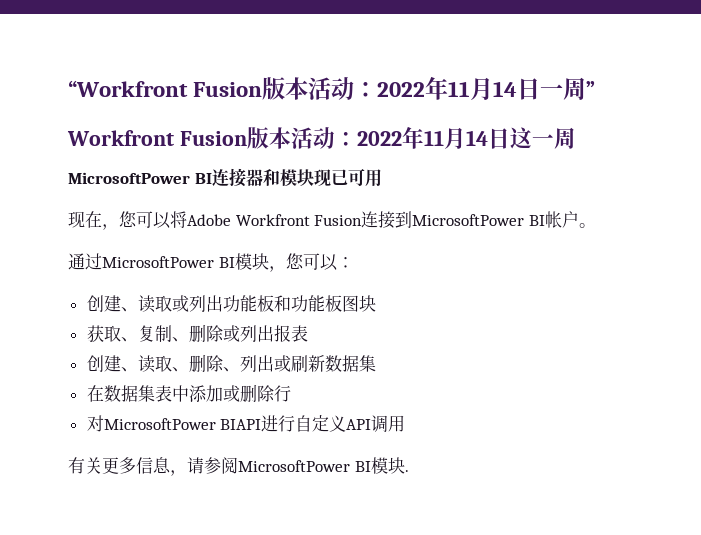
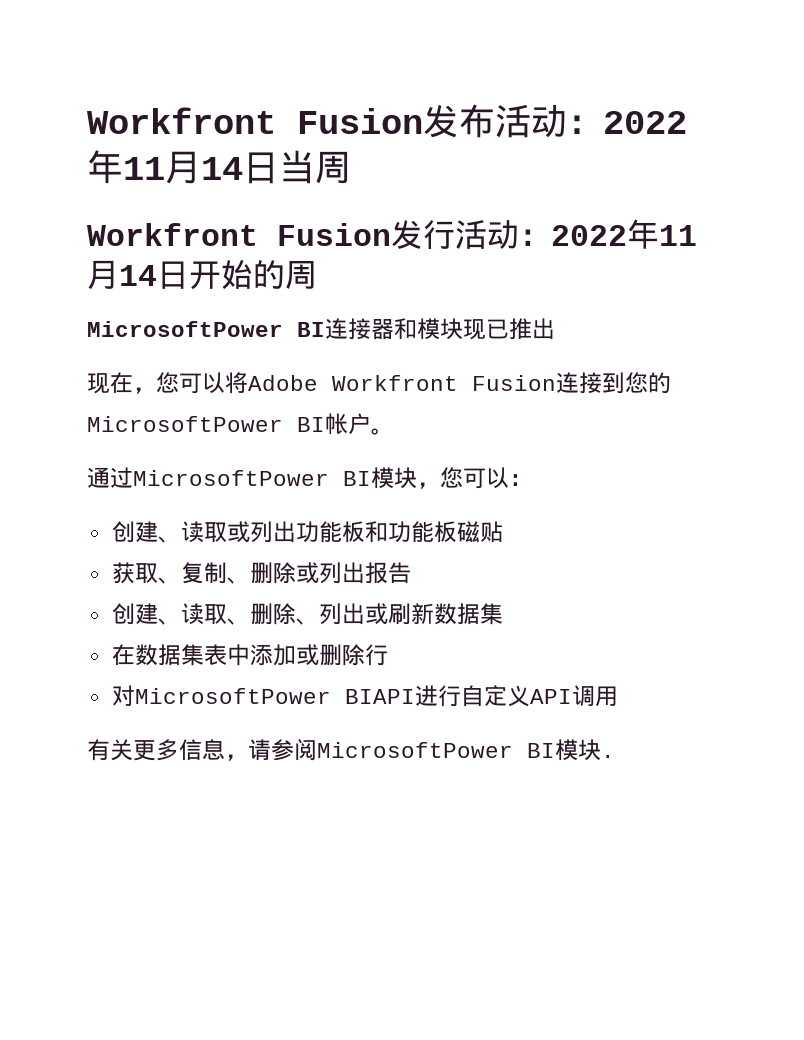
- “Workfront Fusion版本活动：2022年11月14日一周”
- Workfront Fusion版本活动：2022年11月14日这一周
+ Workfront Fusion发布活动：2022年11月14日当周
+ Workfront Fusion发行活动：2022年11月14日开始的周
- MicrosoftPower BI连接器和模块现已可用
+ MicrosoftPower BI连接器和模块现已推出
- 现在，您可以将Adobe Workfront Fusion连接到MicrosoftPower BI帐户。
+ 现在，您可以将Adobe Workfront Fusion连接到您的MicrosoftPower BI帐户。
- 创建、读取或列出功能板和功能板图块
+ 创建、读取或列出功能板和功能板磁贴
- 获取、复制、删除或列出报表
+ 获取、复制、删除或列出报告

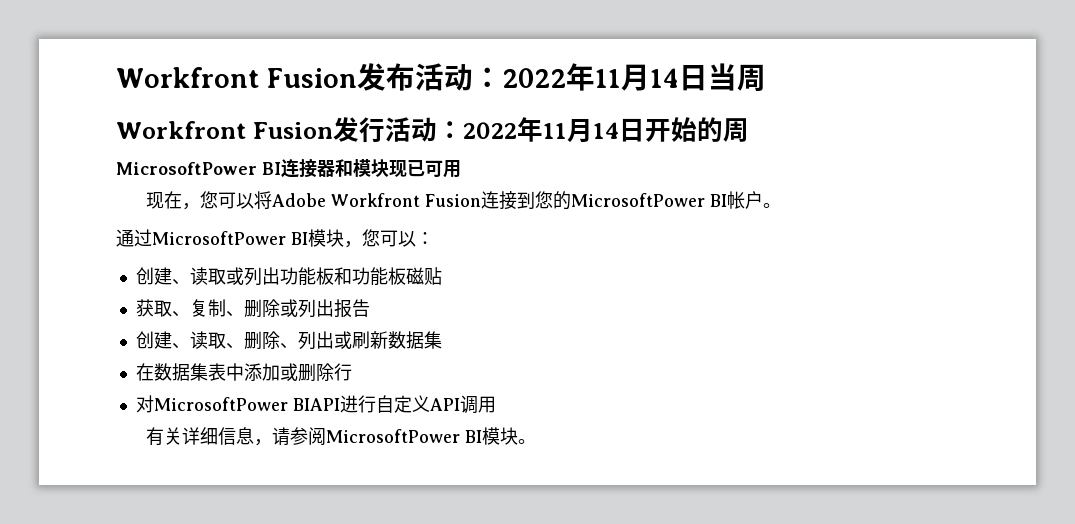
- MicrosoftPower BI连接器和模块现已推出
+ MicrosoftPower BI连接器和模块现已可用
- 有关更多信息，请参阅MicrosoftPower BI模块.
+ 有关详细信息，请参阅MicrosoftPower BI模块。

